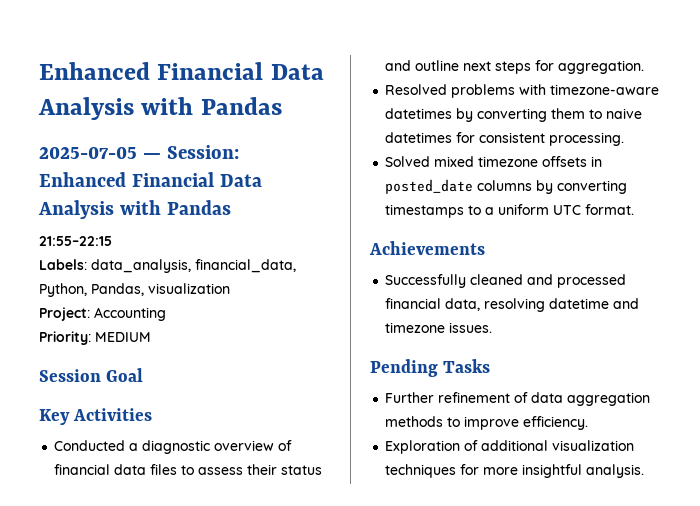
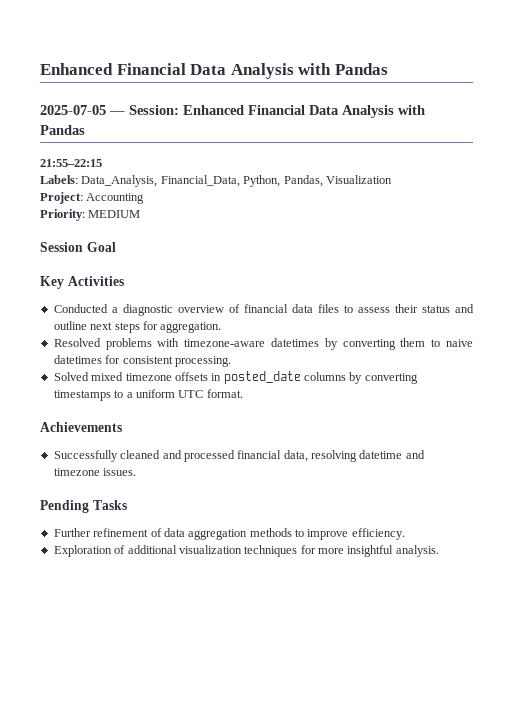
- Labels: data_analysis, financial_data, Python, Pandas, visualization
+ Labels: Data_Analysis, Financial_Data, Python, Pandas, Visualization

